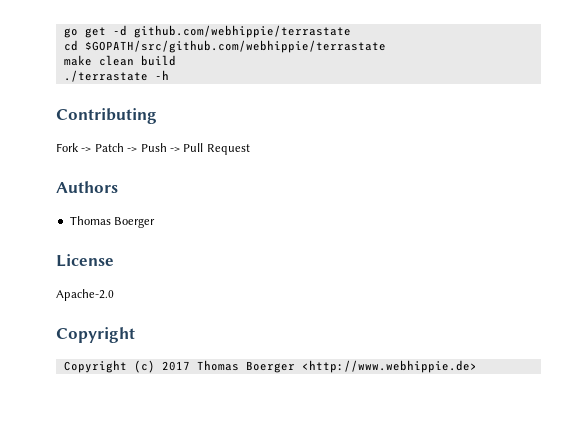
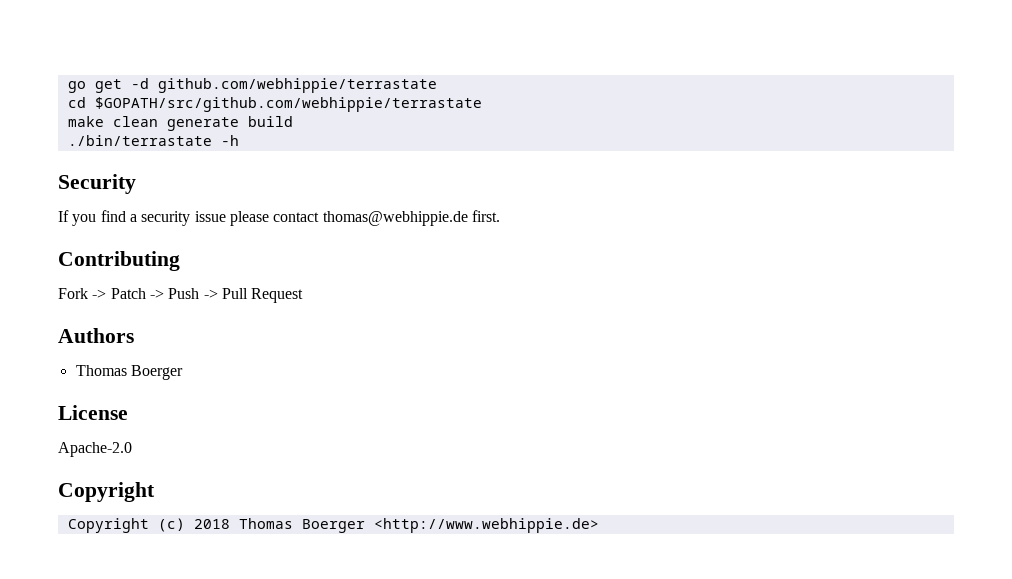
- make clean build
+ make clean generate build
- ./terrastate -h
+ ./bin/terrastate -h
+ Security
+ If you find a security issue please contact thomas@webhippie.de first.
- Copyright (c) 2017 Thomas Boerger <http://www.webhippie.de>
+ Copyright (c) 2018 Thomas Boerger <http://www.webhippie.de>

